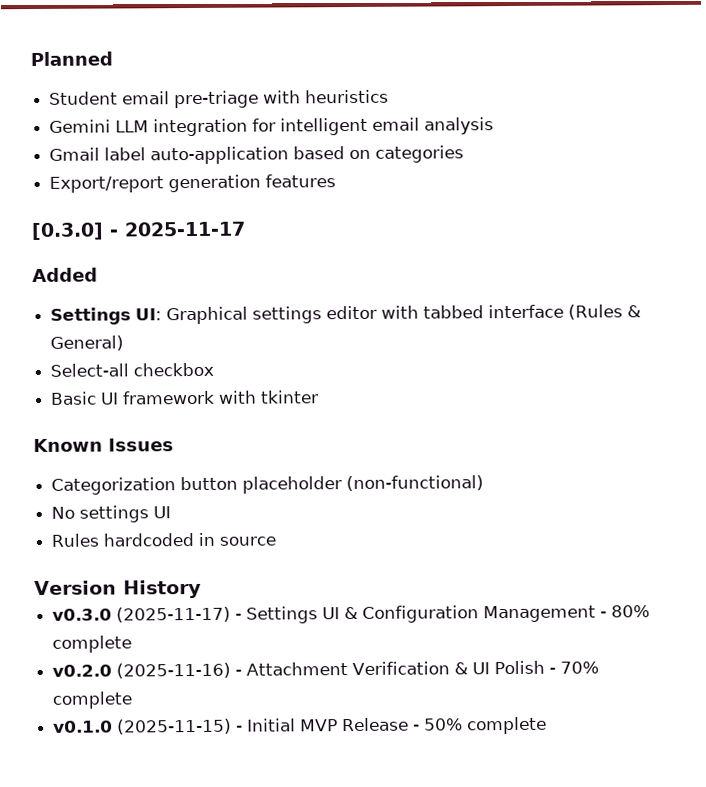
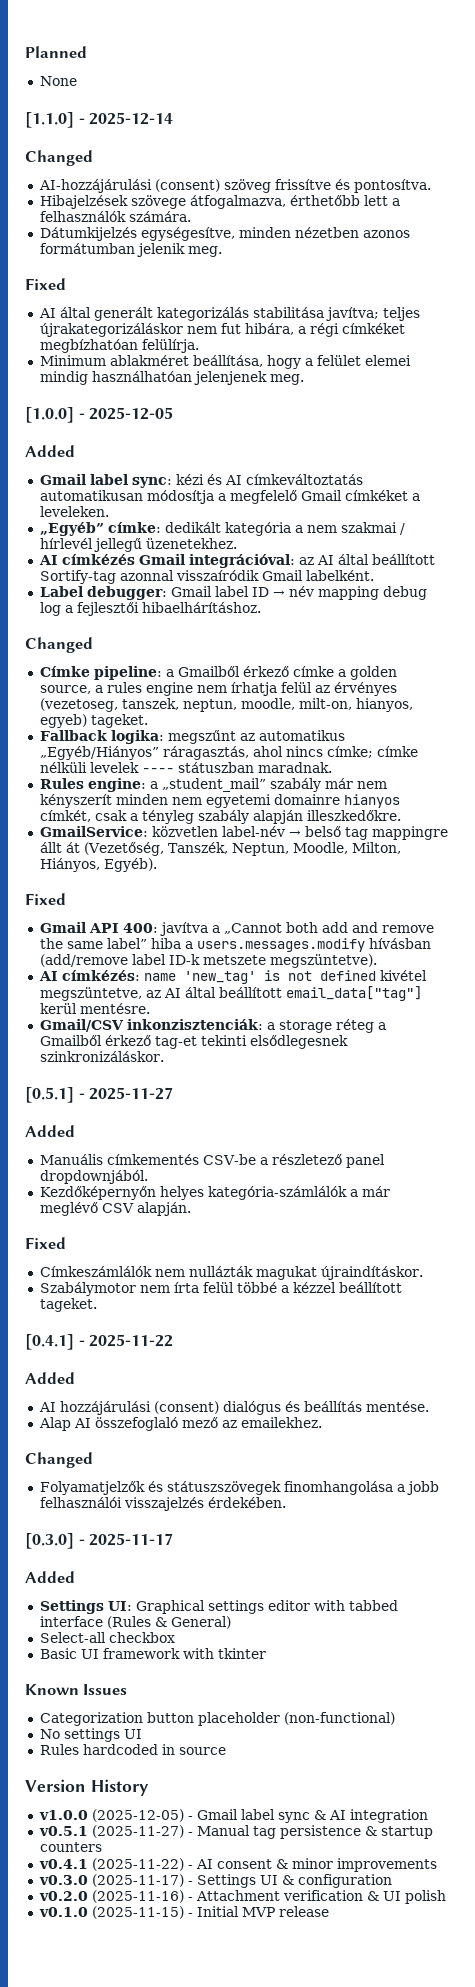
- Student email pre-triage with heuristics
- Gemini LLM integration for intelligent email analysis
- Gmail label auto-application based on categories
- Export/report generation features
+ None
+ [1.1.0] - 2025-12-14
+ Changed
+ AI‑hozzájárulási (consent) szöveg frissítve és pontosítva.
+ Hibajelzések szövege átfogalmazva, érthetőbb lett a felhasználók számára.
+ Dátumkijelzés egységesítve, minden nézetben azonos formátumban jelenik meg.
+ Fixed
+ AI által generált kategorizálás stabilitása javítva; teljes újrakategorizáláskor nem fut hibára, a régi címkéket megbízhatóan felülírja.
+ Minimum ablakméret beállítása, hogy a felület elemei mindig használhatóan jelenjenek meg.
+ [1.0.0] - 2025-12-05
+ Added
+ Gmail label sync: kézi és AI címkeváltoztatás automatikusan módosítja a megfelelő Gmail címkéket a leveleken.
+ „Egyéb” címke: dedikált kategória a nem szakmai / hírlevél jellegű üzenetekhez.
+ AI címkézés Gmail integrációval: az AI által beállított Sortify-tag azonnal visszaíródik Gmail labelként.
+ Label debugger: Gmail label ID → név mapping debug log a fejlesztői hibaelhárításhoz.
+ Changed
+ Címke pipeline: a Gmailből érkező címke a golden source, a rules engine nem írhatja felül az érvényes (vezetoseg, tanszek, neptun, moodle, milt-on, hianyos, egyeb) tageket.
+ Fallback logika: megszűnt az automatikus „Egyéb/Hiányos” ráragasztás, ahol nincs címke; címke nélküli levelek ---- státuszban maradnak.
+ Rules engine: a „student_mail” szabály már nem kényszerít minden nem egyetemi domainre hianyos címkét, csak a tényleg szabály alapján illeszkedőkre.
+ GmailService: közvetlen label-név → belső tag mappingre állt át (Vezetőség, Tanszék, Neptun, Moodle, Milton, Hiányos, Egyéb).
+ Fixed
+ Gmail API 400: javítva a „Cannot both add and remove the same label” hiba a users.messages.modify hívásban (add/remove label ID-k metszete megszüntetve).
+ AI címkézés: name 'new_tag' is not defined kivétel megszüntetve, az AI által beállított email_data["tag"] kerül mentésre.
+ Gmail/CSV inkonzisztenciák: a storage réteg a Gmailből érkező tag-et tekinti elsődlegesnek szinkronizáláskor.
+ [0.5.1] - 2025-11-27
+ Added
+ Manuális címkementés CSV-be a részletező panel dropdownjából.
+ Kezdőképernyőn helyes kategória-számlálók a már meglévő CSV alapján.
+ Fixed
+ Címkeszámlálók nem nullázták magukat újraindításkor.
+ Szabálymotor nem írta felül többé a kézzel beállított tageket.
+ [0.4.1] - 2025-11-22
+ Added
+ AI hozzájárulási (consent) dialógus és beállítás mentése.
+ Alap AI összefoglaló mező az emailekhez.
+ Changed
+ Folyamatjelzők és státuszszövegek finomhangolása a jobb felhasználói visszajelzés érdekében.
+ v1.0.0 (2025-12-05) - Gmail label sync & AI integration
+ v0.5.1 (2025-11-27) - Manual tag persistence & startup counters
+ v0.4.1 (2025-11-22) - AI consent & minor improvements
- v0.3.0 (2025-11-17) - Settings UI & Configuration Management - 80% complete
+ v0.3.0 (2025-11-17) - Settings UI & configuration
- v0.2.0 (2025-11-16) - Attachment Verification & UI Polish - 70% complete
+ v0.2.0 (2025-11-16) - Attachment verification & UI polish
- v0.1.0 (2025-11-15) - Initial MVP Release - 50% complete
+ v0.1.0 (2025-11-15) - Initial MVP release

